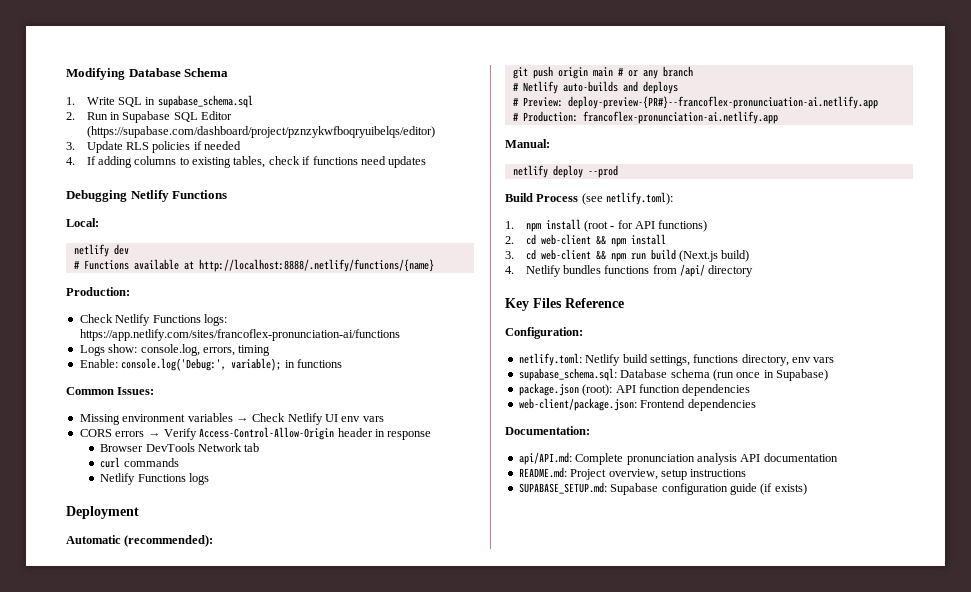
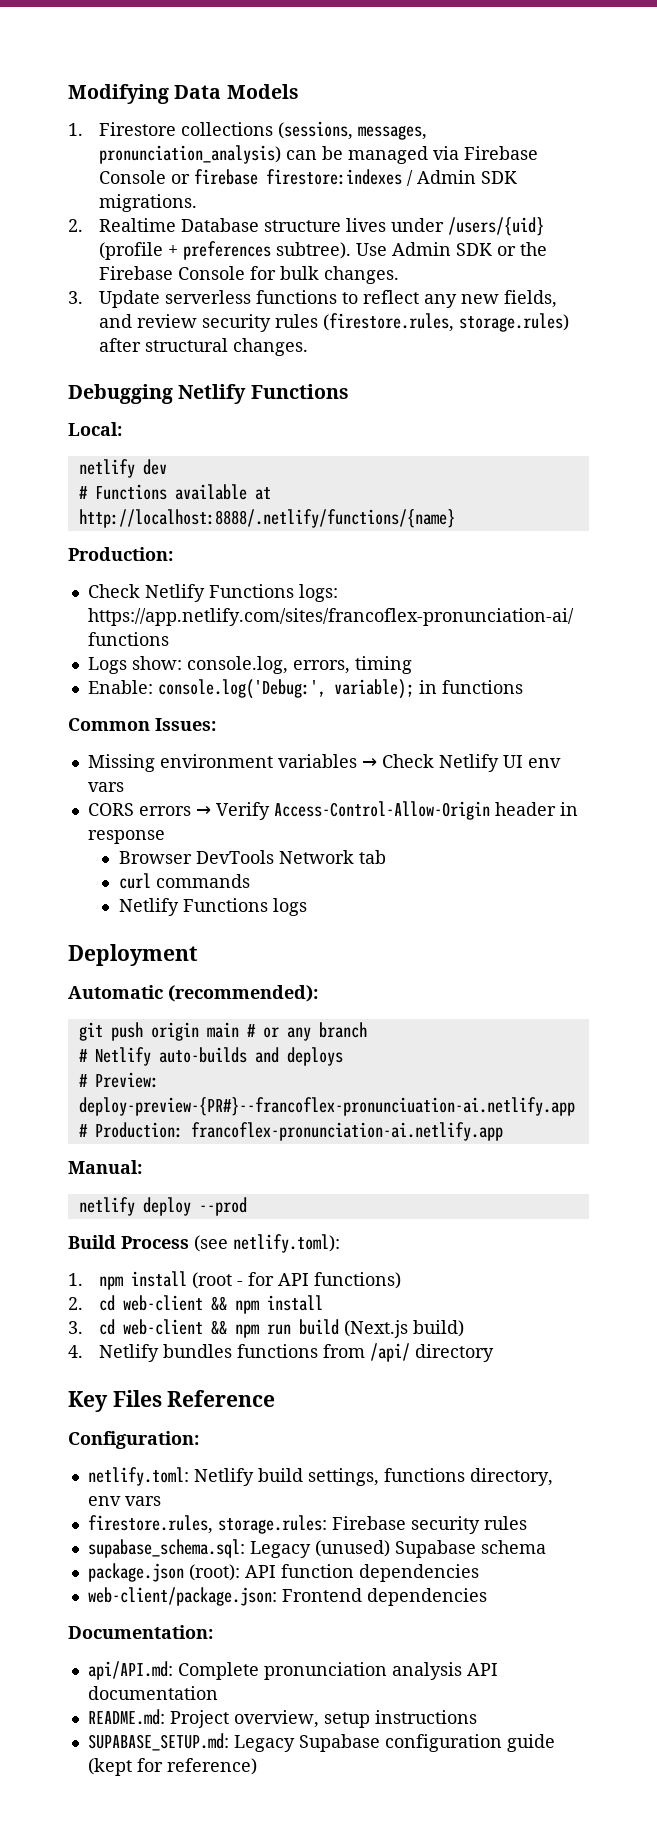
- Modifying Database Schema
- 1. Write SQL in supabase_schema.sql
- 2. Run in Supabase SQL Editor (https://supabase.com/dashboard/project/pznzykwfboqryuibelqs/editor)
- 3. Update RLS policies if needed
- 4. If adding columns to existing tables, check if functions need updates
+ Modifying Data Models
+ 1. Firestore collections (sessions, messages, pronunciation_analysis) can be managed via Firebase Console or firebase firestore:indexes / Admin SDK migrations.
+ 2. Realtime Database structure lives under /users/{uid} (profile + preferences subtree). Use Admin SDK or the Firebase Console for bulk changes.
+ 3. Update serverless functions to reflect any new fields, and review security rules (firestore.rules, storage.rules) after structural changes.
- supabase_schema.sql: Database schema (run once in Supabase)
+ firestore.rules, storage.rules: Firebase security rules
+ supabase_schema.sql: Legacy (unused) Supabase schema
- SUPABASE_SETUP.md: Supabase configuration guide (if exists)
+ SUPABASE_SETUP.md: Legacy Supabase configuration guide (kept for reference)

